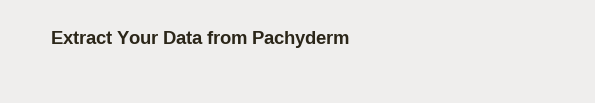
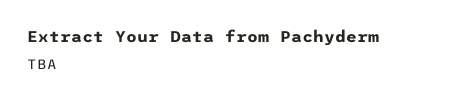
+ TBA

